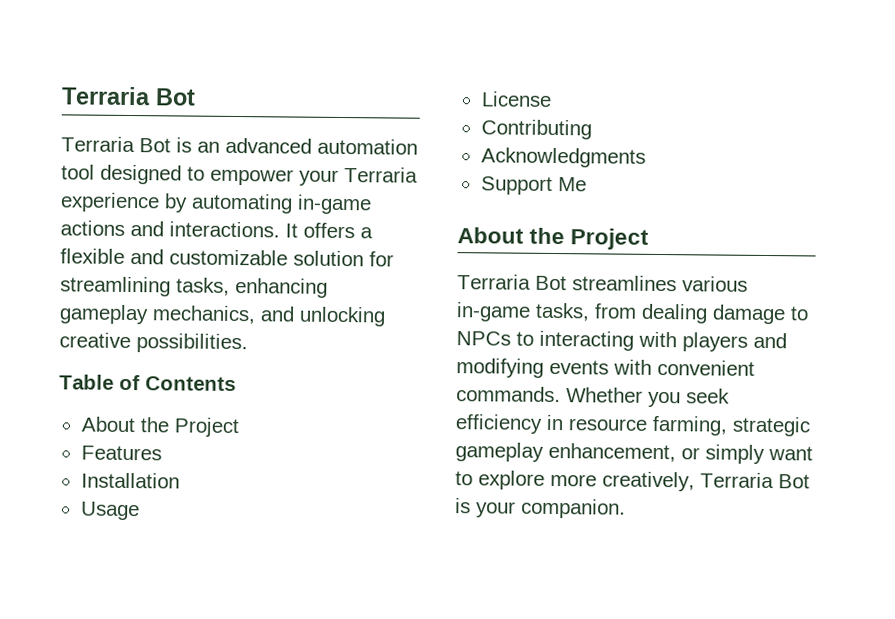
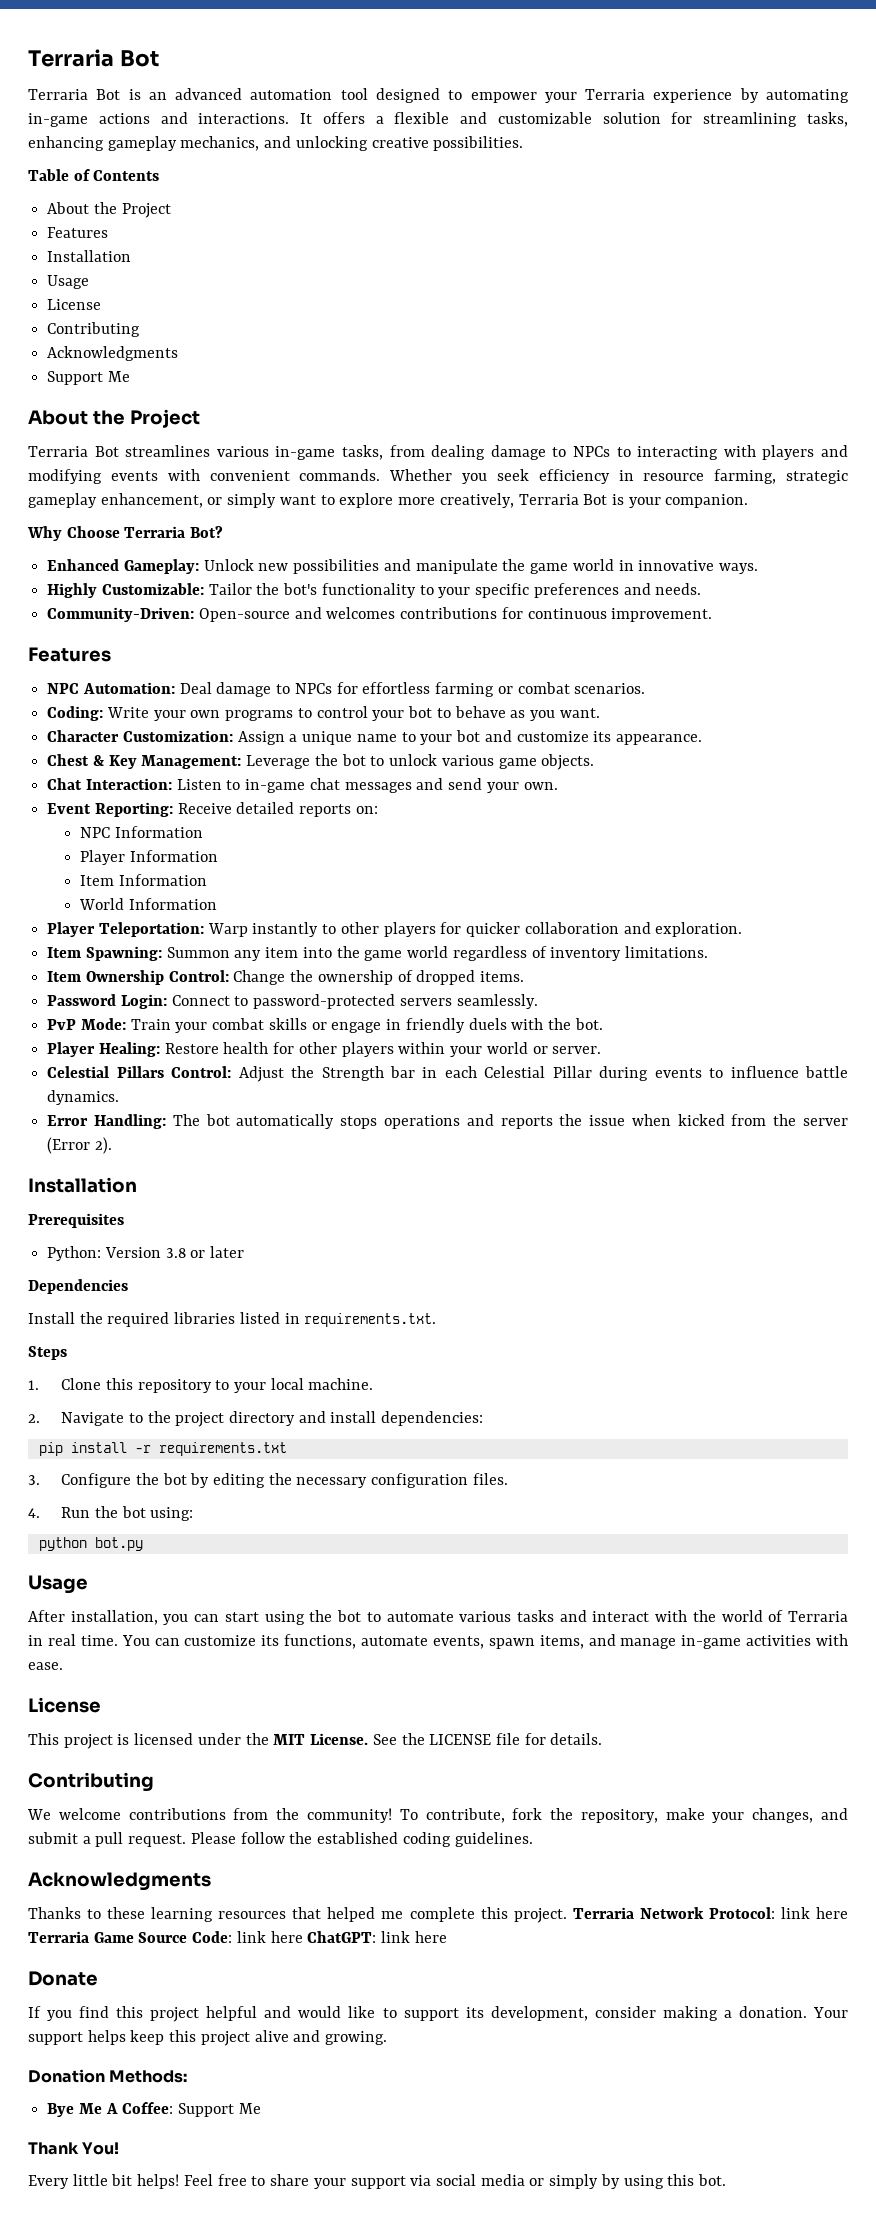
+ Why Choose Terraria Bot?
+ Enhanced Gameplay: Unlock new possibilities and manipulate the game world in innovative ways.
+ Highly Customizable: Tailor the bot's functionality to your specific preferences and needs.
+ Community-Driven: Open-source and welcomes contributions for continuous improvement.
+ Features
+ NPC Automation: Deal damage to NPCs for effortless farming or combat scenarios.
+ Coding: Write your own programs to control your bot to behave as you want.
+ Character Customization: Assign a unique name to your bot and customize its appearance.
+ Chest & Key Management: Leverage the bot to unlock various game objects.
+ Chat Interaction: Listen to in-game chat messages and send your own.
+ Event Reporting: Receive detailed reports on:
+ NPC Information
+ Player Information
+ Item Information
+ World Information
+ Player Teleportation: Warp instantly to other players for quicker collaboration and exploration.
+ Item Spawning: Summon any item into the game world regardless of inventory limitations.
+ Item Ownership Control: Change the ownership of dropped items.
+ Password Login: Connect to password-protected servers seamlessly.
+ PvP Mode: Train your combat skills or engage in friendly duels with the bot.
+ Player Healing: Restore health for other players within your world or server.
+ Celestial Pillars Control: Adjust the Strength bar in each Celestial Pillar during events to influence battle dynamics.
+ Error Handling: The bot automatically stops operations and reports the issue when kicked from the server (Error 2).
+ Installation
+ Prerequisites
+ Python: Version 3.8 or later
+ Dependencies
+ Install the required libraries listed in requirements.txt.
+ Steps
+ 1. Clone this repository to your local machine.
+ 2. Navigate to the project directory and install dependencies:
+ pip install -r requirements.txt
+ 3. Configure the bot by editing the necessary configuration files.
+ 4. Run the bot using:
+ python bot.py
+ Usage
+ After installation, you can start using the bot to automate various tasks and interact with the world of Terraria in real time. You can customize its functions, automate events, spawn items, and manage in-game activities with ease.
+ License
+ This project is licensed under the MIT License. See the LICENSE file for details.
+ Contributing
+ We welcome contributions from the community! To contribute, fork the repository, make your changes, and submit a pull request. Please follow the established coding guidelines.
+ Acknowledgments
+ Thanks to these learning resources that helped me complete this project. Terraria Network Protocol: link here Terraria Game Source Code: link here ChatGPT: link here
+ Donate
+ If you find this project helpful and would like to support its development, consider making a donation. Your support helps keep this project alive and growing.
+ Donation Methods:
+ Bye Me A Coffee: Support Me
+ Thank You!
+ Every little bit helps! Feel free to share your support via social media or simply by using this bot.

